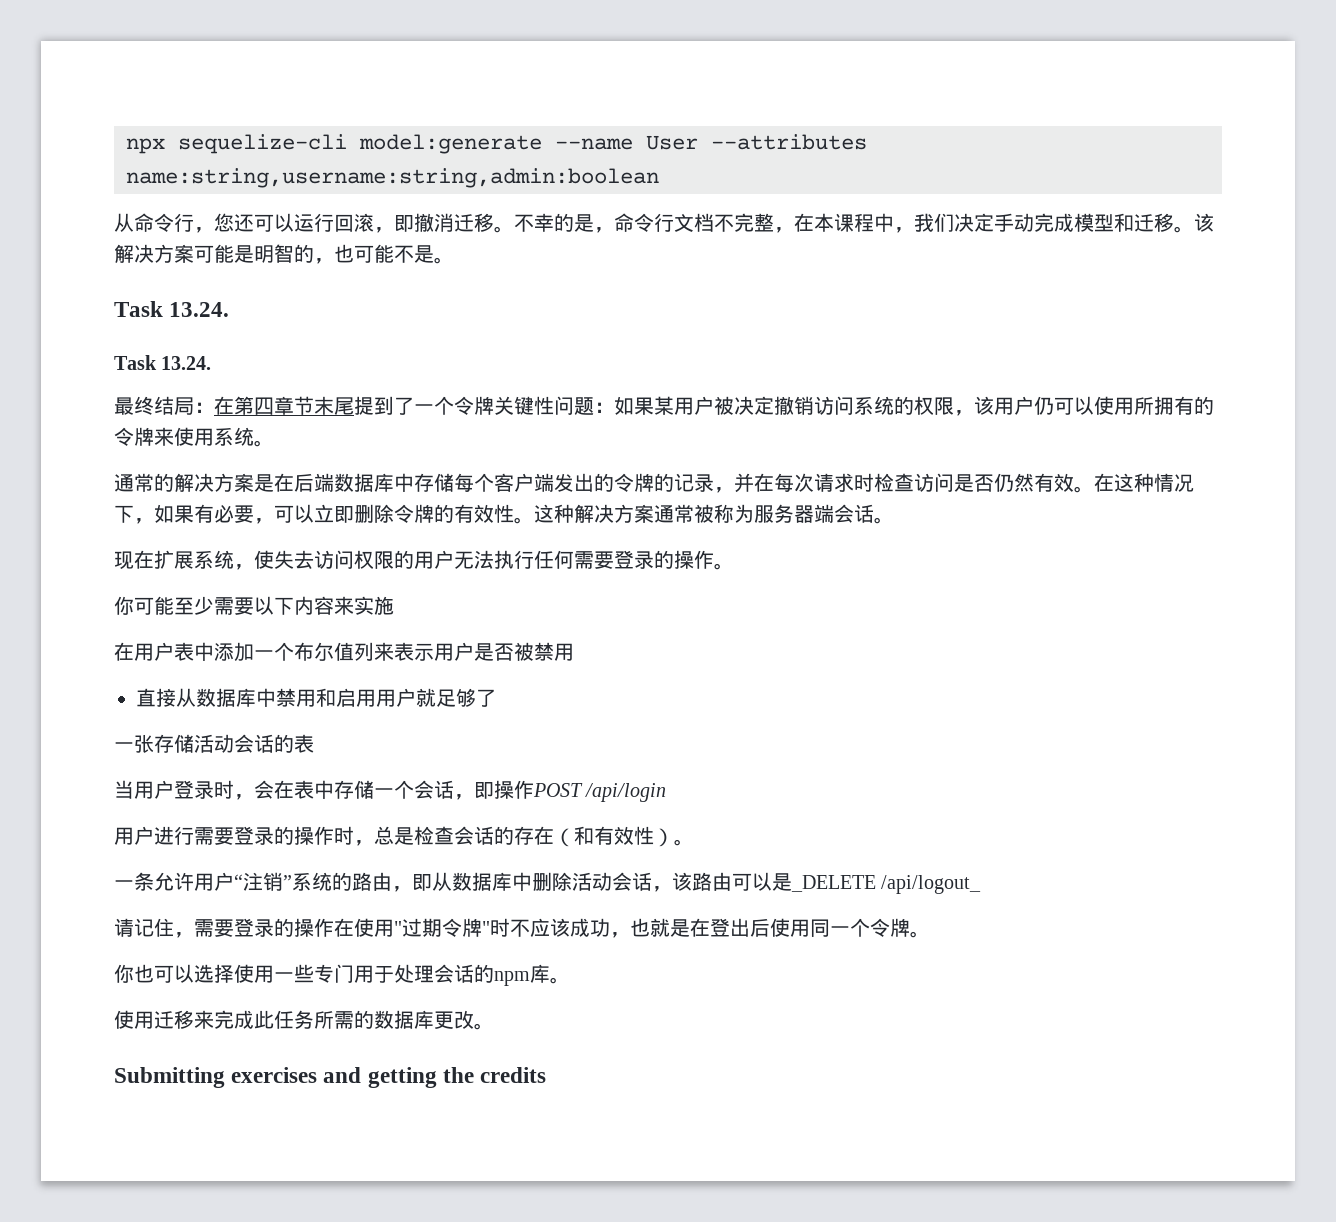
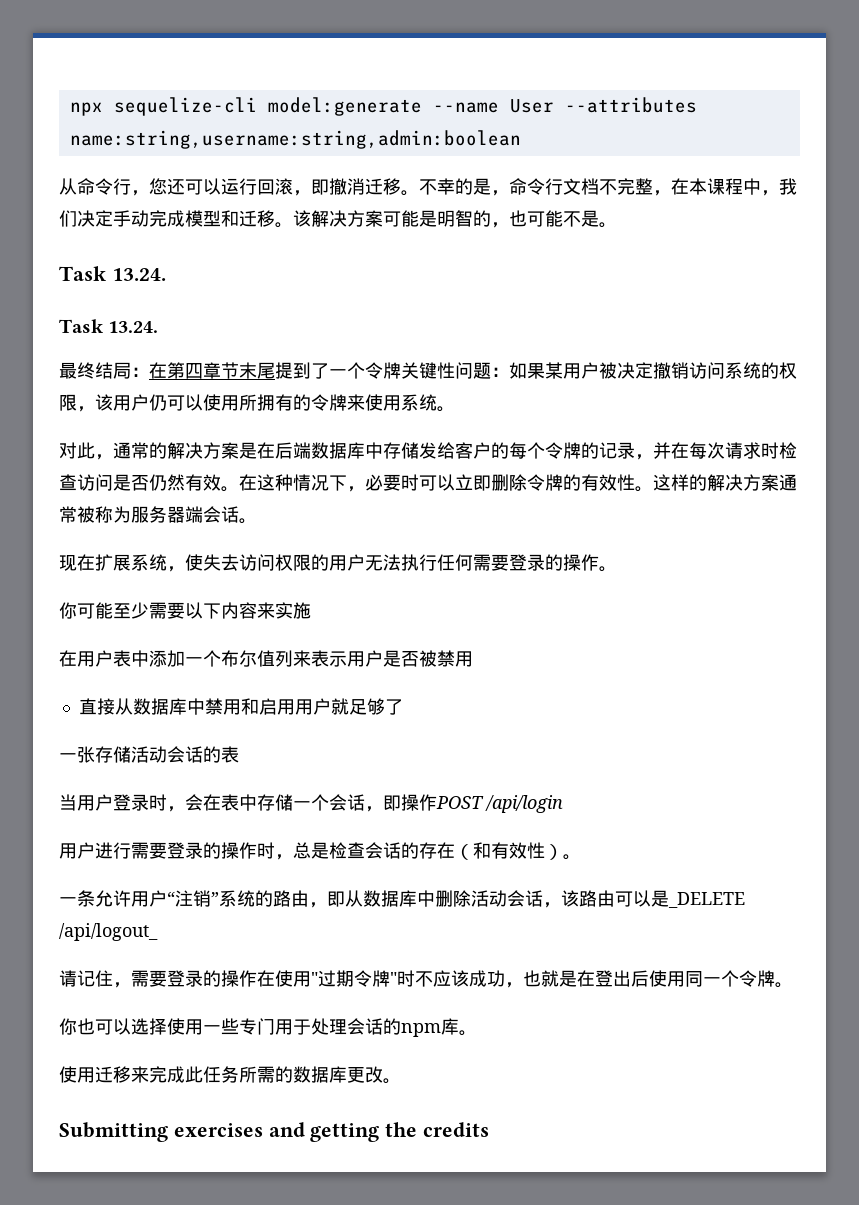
- 通常的解决方案是在后端数据库中存储每个客户端发出的令牌的记录，并在每次请求时检查访问是否仍然有效。
+ 对此，通常的解决方案是在后端数据库中存储发给客户的每个令牌的记录，并在每次请求时检查访问是否仍然有效。
- 在这种情况下，如果有必要，可以立即删除令牌的有效性。
+ 在这种情况下，必要时可以立即删除令牌的有效性。
- 这种解决方案通常被称为服务器端会话。
+ 这样的解决方案通常被称为服务器端会话。

